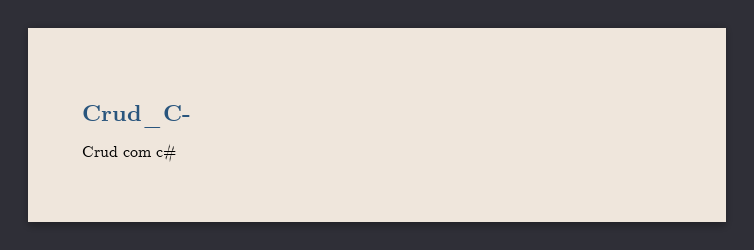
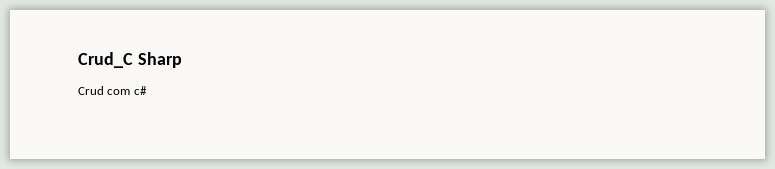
- Crud_C-
+ Crud_C Sharp

